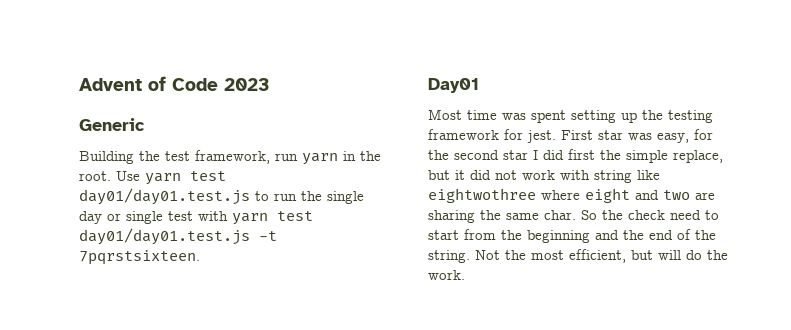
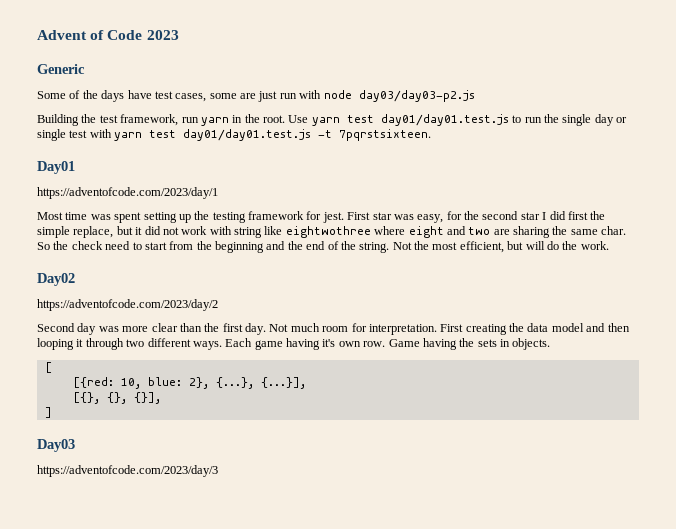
+ Some of the days have test cases, some are just run with node day03/day03-p2.js
+ https://adventofcode.com/2023/day/1
+ Day02
+ https://adventofcode.com/2023/day/2
+ Second day was more clear than the first day. Not much room for interpretation. First creating the data model and then looping it through two different ways. Each game having it's own row. Game having the sets in objects.
+ [
+ [{red: 10, blue: 2}, {...}, {...}],
+ [{}, {}, {}],
+ ]
+ Day03
+ https://adventofcode.com/2023/day/3

